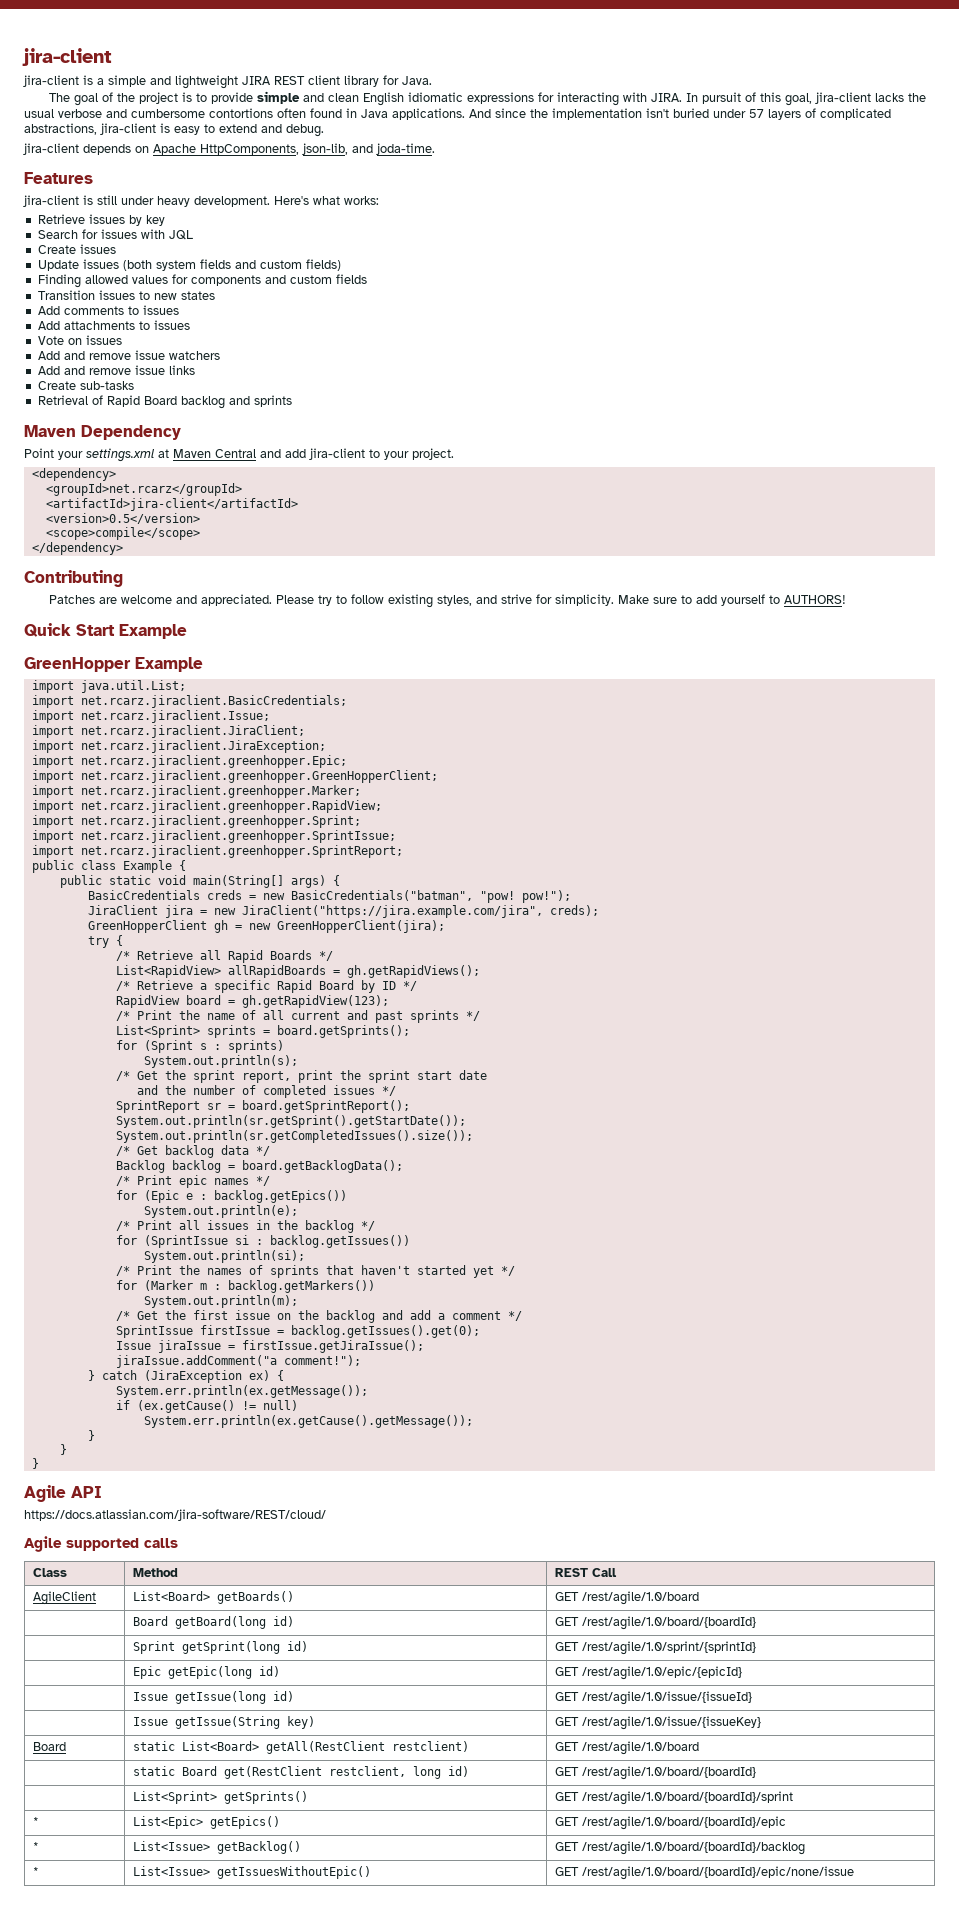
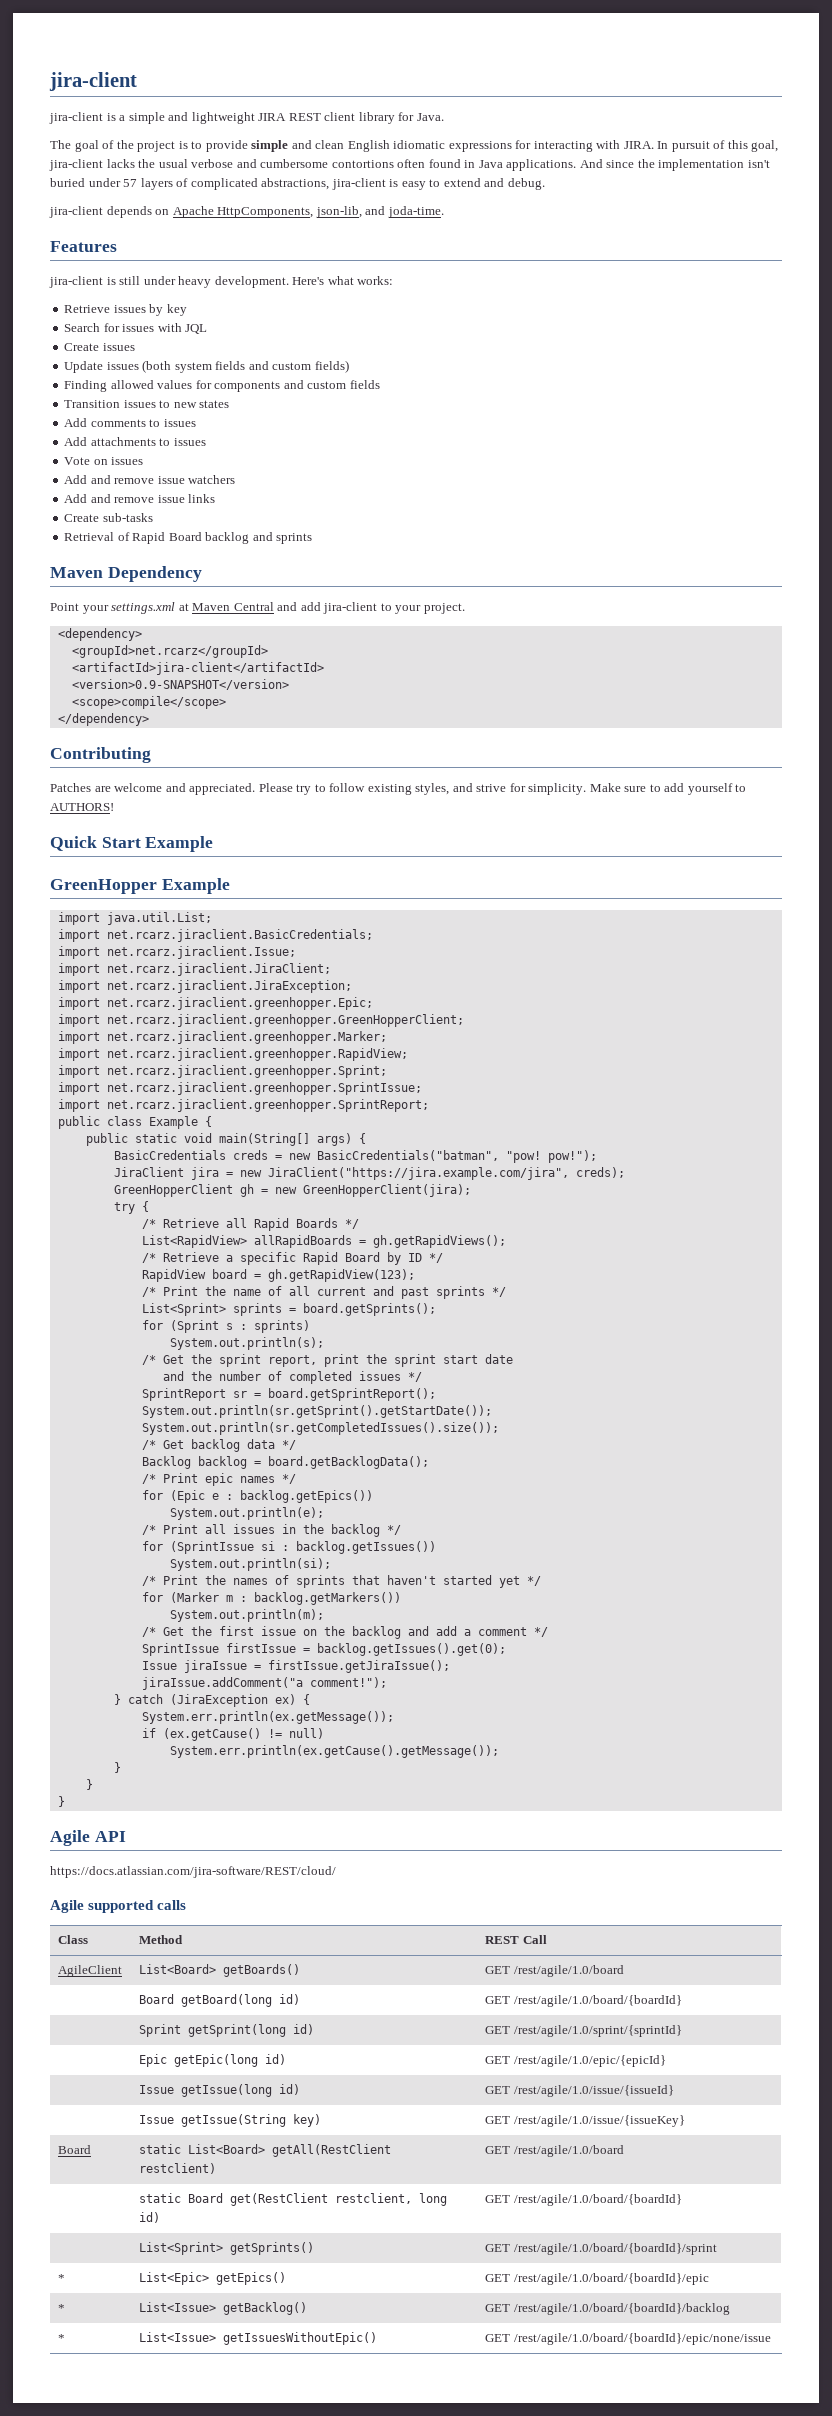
- <version>0.5</version>
+ <version>0.9-SNAPSHOT</version>

